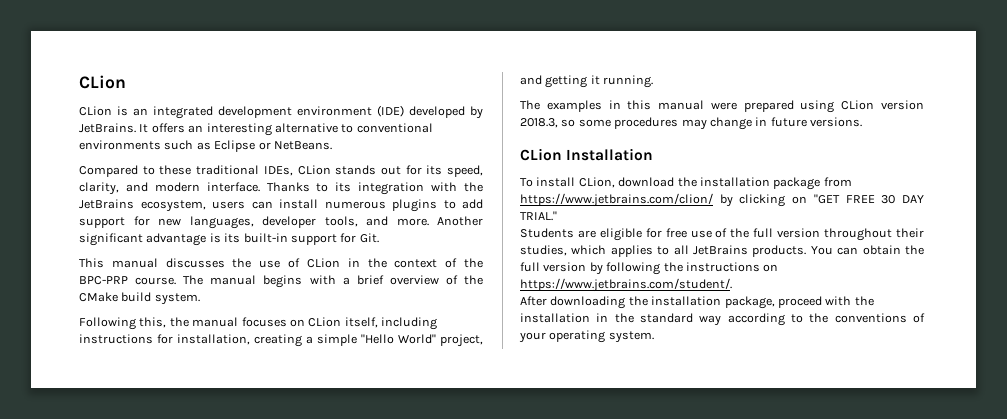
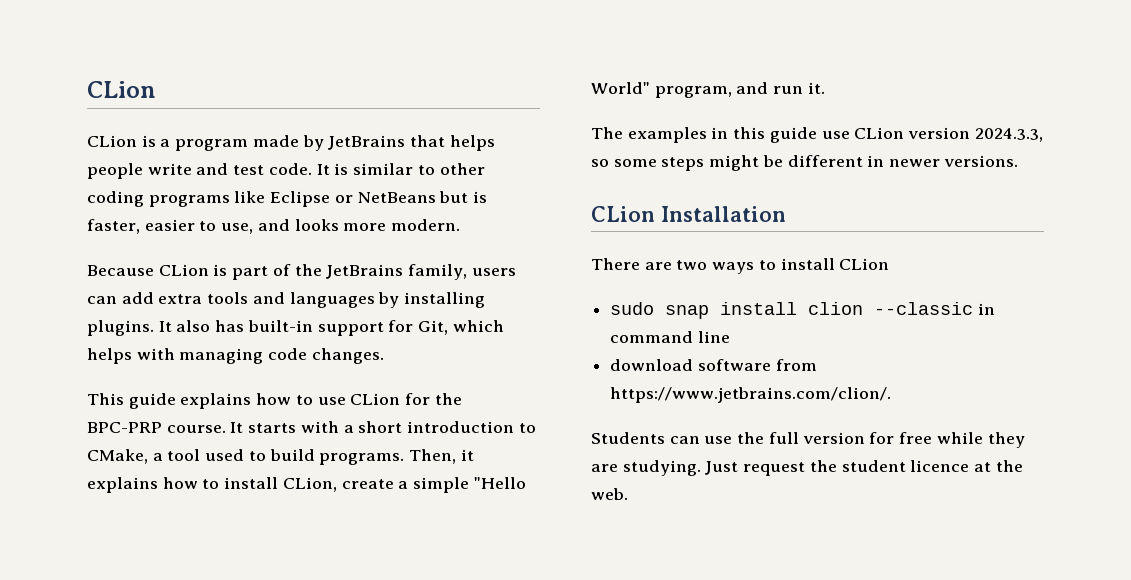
- CLion is an integrated development environment (IDE) developed by JetBrains. It offers an interesting alternative to conventional environments such as Eclipse or NetBeans.
- Compared to these traditional IDEs, CLion stands out for its speed, clarity, and modern interface. Thanks to its integration with the JetBrains ecosystem, users can install numerous plugins to add support for new languages, developer tools, and more. Another significant advantage is its built-in support for Git.
- This manual discusses the use of CLion in the context of the BPC-PRP course. The manual begins with a brief overview of the CMake build system.
- Following this, the manual focuses on CLion itself, including instructions for installation, creating a simple "Hello World" project, and getting it running.
+ CLion is a program made by JetBrains that helps people write and test code. It is similar to other coding programs like Eclipse or NetBeans but is faster, easier to use, and looks more modern.
+ Because CLion is part of the JetBrains family, users can add extra tools and languages by installing plugins. It also has built-in support for Git, which helps with managing code changes.
+ This guide explains how to use CLion for the BPC-PRP course. It starts with a short introduction to CMake, a tool used to build programs. Then, it explains how to install CLion, create a simple "Hello World" program, and run it.
- The examples in this manual were prepared using CLion version 2018.3, so some procedures may change in future versions.
+ The examples in this guide use CLion version 2024.3.3, so some steps might be different in newer versions.
  CLion Installation
- To install CLion, download the installation package from https://www.jetbrains.com/clion/ by clicking on "GET FREE 30 DAY TRIAL."
- Students are eligible for free use of the full version throughout their studies, which applies to all JetBrains products. You can obtain the full version by following the instructions on https://www.jetbrains.com/student/.
- After downloading the installation package, proceed with the installation in the standard way according to the conventions of your operating system.
+ There are two ways to install CLion
+ sudo snap install clion --classic in command line
+ download software from https://www.jetbrains.com/clion/.
+ Students can use the full version for free while they are studying. Just request the student licence at the web.

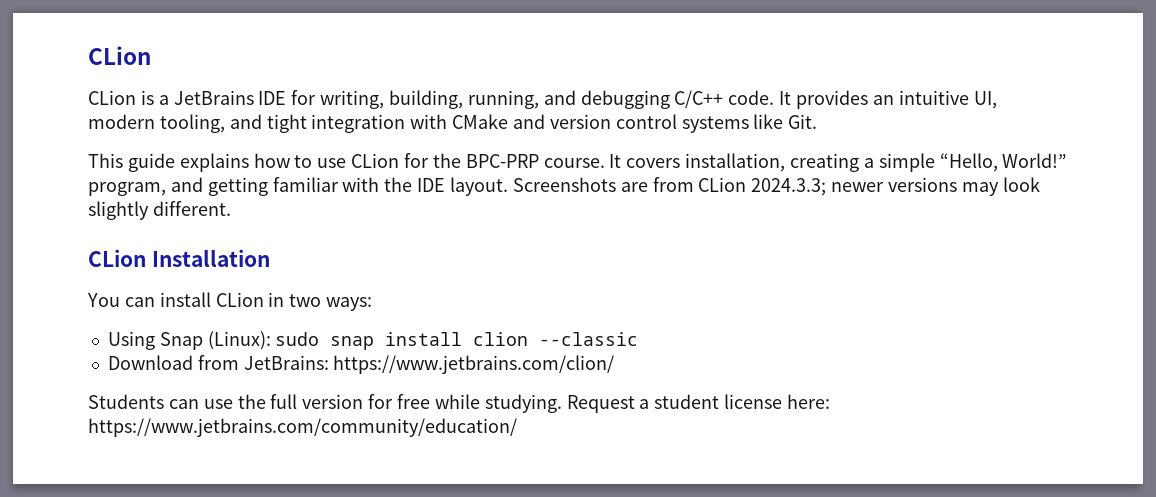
- CLion is a program made by JetBrains that helps people write and test code. It is similar to other coding programs like Eclipse or NetBeans but is faster, easier to use, and looks more modern.
- Because CLion is part of the JetBrains family, users can add extra tools and languages by installing plugins. It also has built-in support for Git, which helps with managing code changes.
+ CLion is a JetBrains IDE for writing, building, running, and debugging C/C++ code. It provides an intuitive UI, modern tooling, and tight integration with CMake and version control systems like Git.
- It starts with a short introduction to CMake, a tool used to build programs. Then, it explains how to install CLion, create a simple "Hello World" program, and run it.
- The examples in this guide use CLion version 2024.3.3, so some steps might be different in newer versions.
+ It covers installation, creating a simple “Hello, World!” program, and getting familiar with the IDE layout. Screenshots are from CLion 2024.3.3; newer versions may look slightly different.
  CLion Installation
- There are two ways to install CLion
- sudo snap install clion --classic in command line
- download software from https://www.jetbrains.com/clion/.
+ You can install CLion in two ways:
+ Using Snap (Linux): sudo snap install clion --classic
+ Download from JetBrains: https://www.jetbrains.com/clion/
- Students can use the full version for free while they are studying. Just request the student licence at the web.
+ Students can use the full version for free while studying. Request a student license here: https://www.jetbrains.com/community/education/

